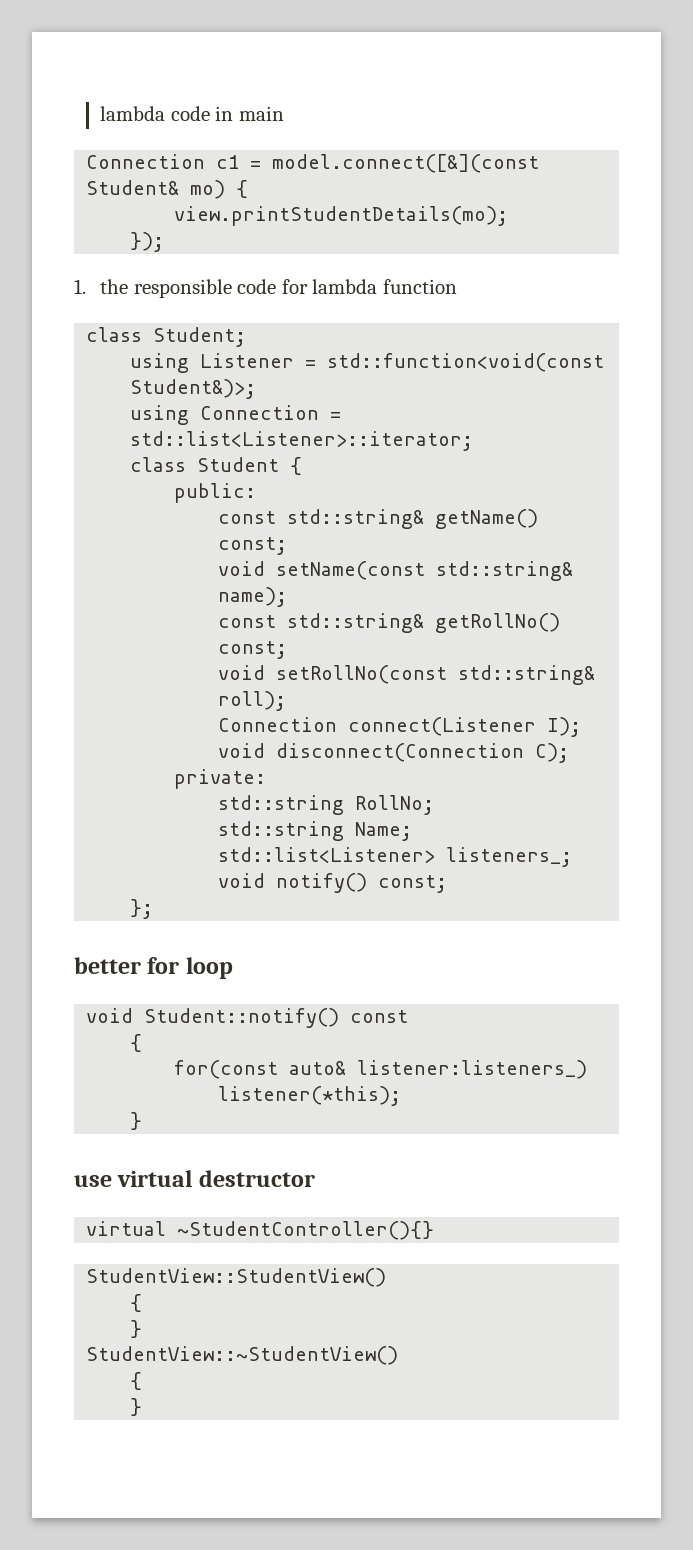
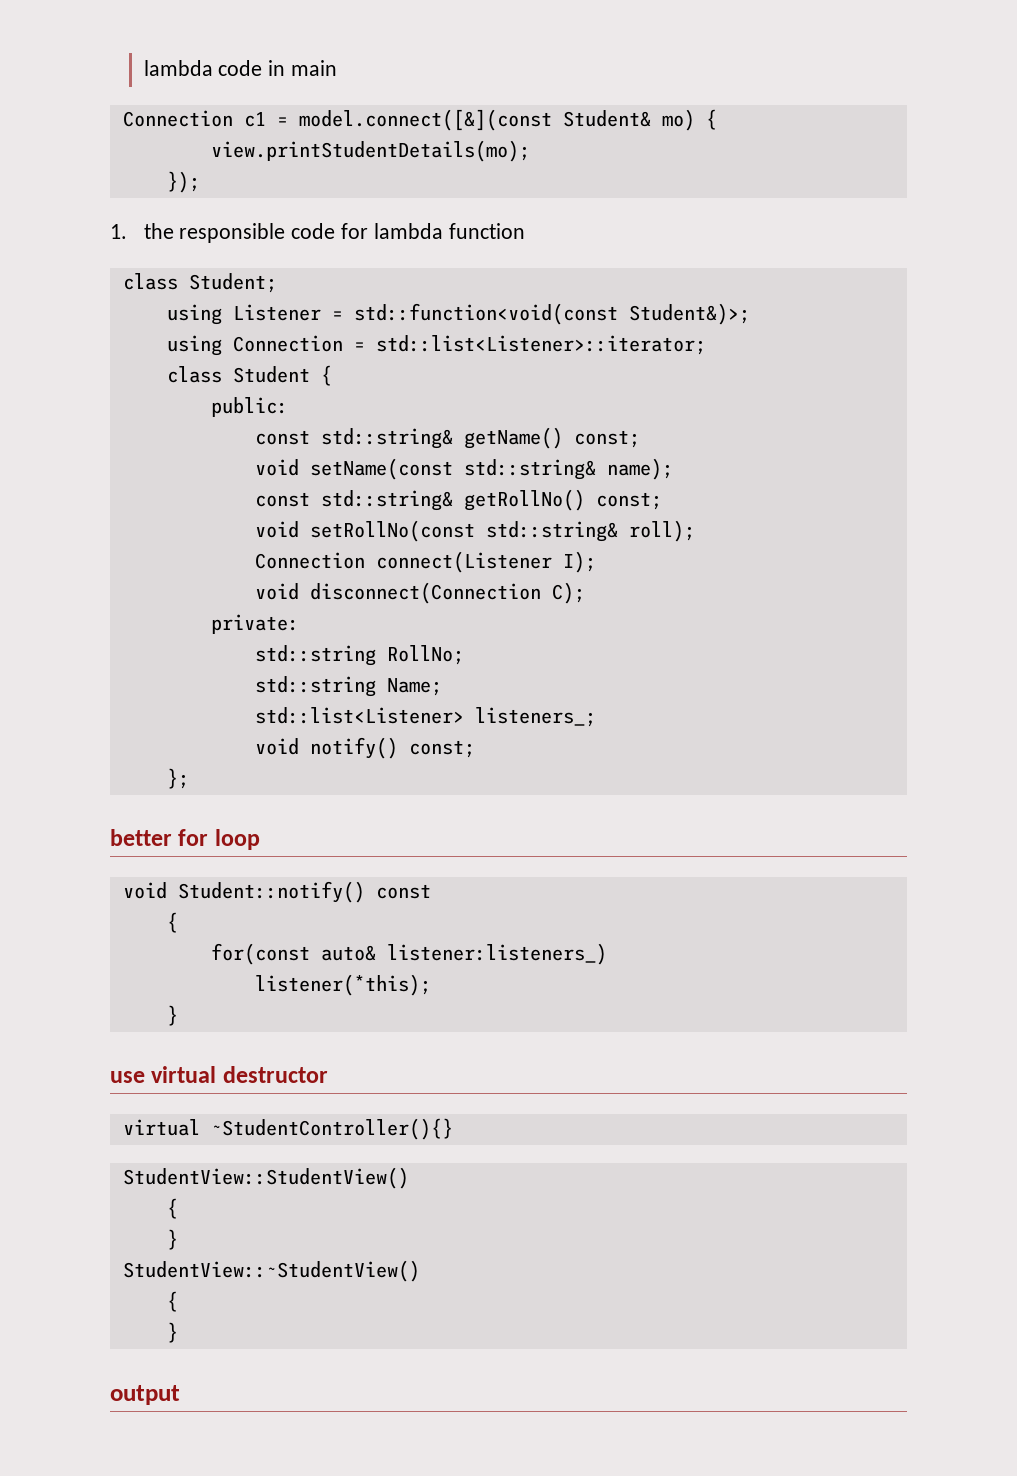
+ output

